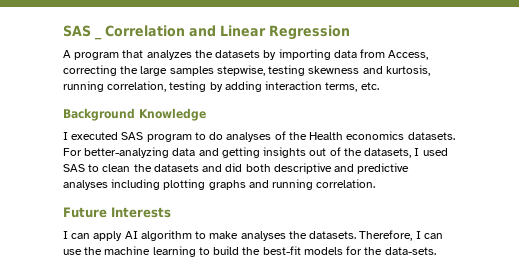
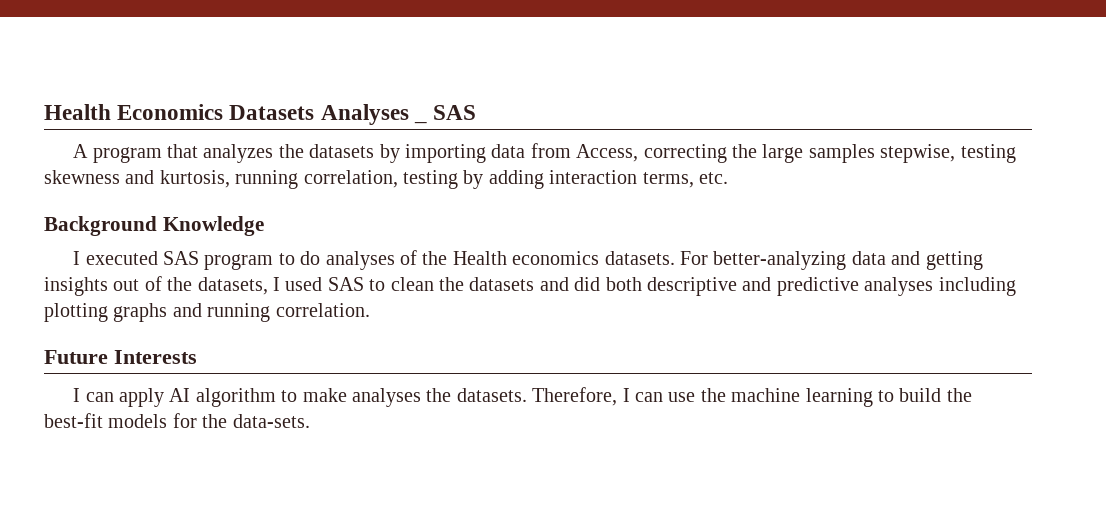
- SAS _ Correlation and Linear Regression
+ Health Economics Datasets Analyses _ SAS

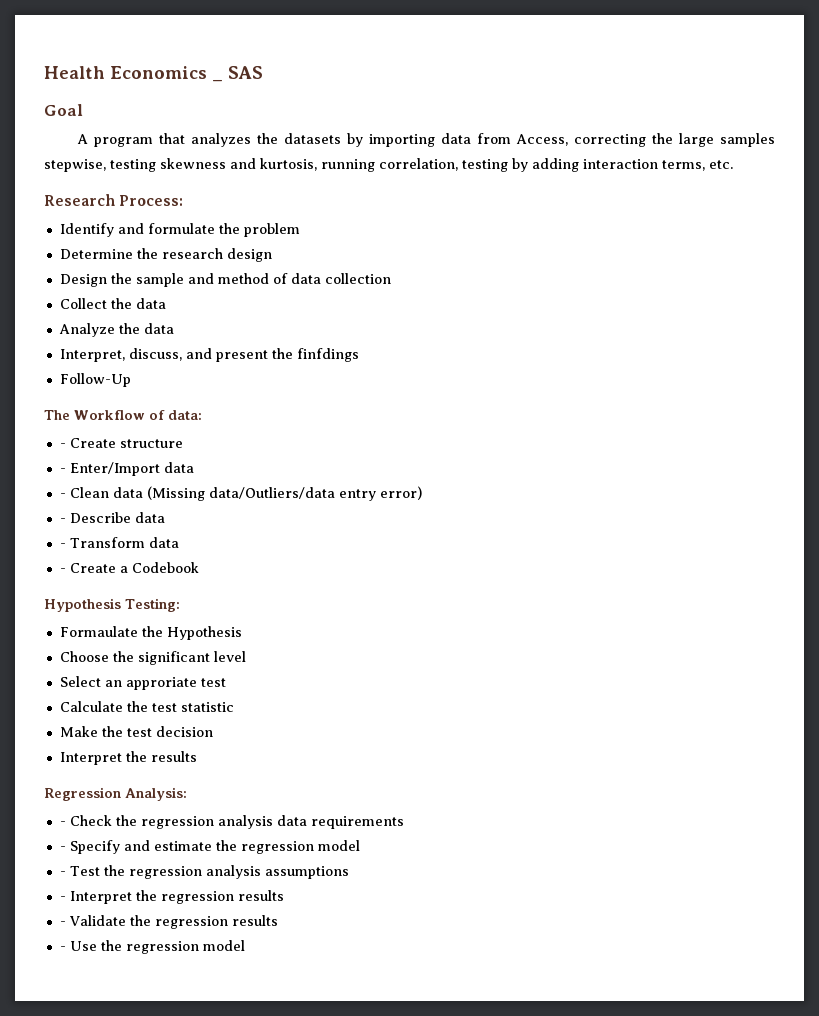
- Health Economics Datasets Analyses _ SAS
+ Health Economics _ SAS
+ Goal
- Background Knowledge
- I executed SAS program to do analyses of the Health economics datasets. For better-analyzing data and getting insights out of the datasets, I used SAS to clean the datasets and did both descriptive and predictive analyses including plotting graphs and running correlation.
- Future Interests
- I can apply AI algorithm to make analyses the datasets. Therefore, I can use the machine learning to build the best-fit models for the data-sets.
+ Research Process:
+ Identify and formulate the problem
+ Determine the research design
+ Design the sample and method of data collection
+ Collect the data
+ Analyze the data
+ Interpret, discuss, and present the finfdings
+ Follow-Up
+ The Workflow of data:
+ - Create structure
+ - Enter/Import data
+ - Clean data (Missing data/Outliers/data entry error)
+ - Describe data
+ - Transform data
+ - Create a Codebook
+ Hypothesis Testing:
+ Formaulate the Hypothesis
+ Choose the significant level
+ Select an approriate test
+ Calculate the test statistic
+ Make the test decision
+ Interpret the results
+ Regression Analysis:
+ - Check the regression analysis data requirements
+ - Specify and estimate the regression model
+ - Test the regression analysis assumptions
+ - Interpret the regression results
+ - Validate the regression results
+ - Use the regression model

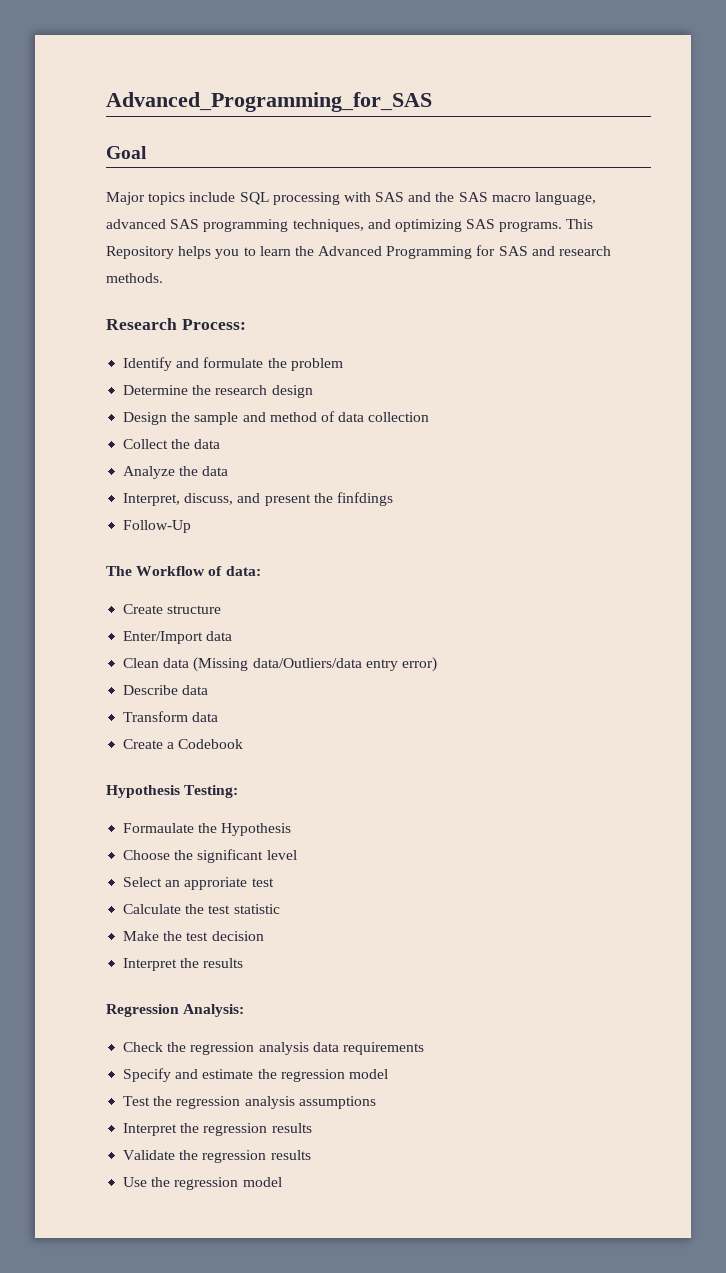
- Health Economics _ SAS
+ Advanced_Programming_for_SAS
  Goal
- A program that analyzes the datasets by importing data from Access, correcting the large samples stepwise, testing skewness and kurtosis, running correlation, testing by adding interaction terms, etc.
+ Major topics include SQL processing with SAS and the SAS macro language, advanced SAS programming techniques, and optimizing SAS programs. This Repository helps you to learn the Advanced Programming for SAS and research methods.
- - Create structure
+ Create structure
- - Enter/Import data
+ Enter/Import data
- - Clean data (Missing data/Outliers/data entry error)
+ Clean data (Missing data/Outliers/data entry error)
- - Describe data
+ Describe data
- - Transform data
+ Transform data
- - Create a Codebook
+ Create a Codebook
- - Check the regression analysis data requirements
+ Check the regression analysis data requirements
- - Specify and estimate the regression model
+ Specify and estimate the regression model
- - Test the regression analysis assumptions
+ Test the regression analysis assumptions
- - Interpret the regression results
+ Interpret the regression results
- - Validate the regression results
+ Validate the regression results
- - Use the regression model
+ Use the regression model

